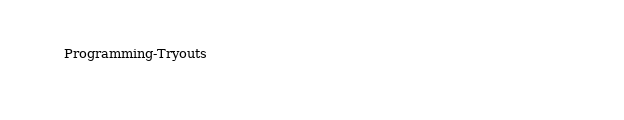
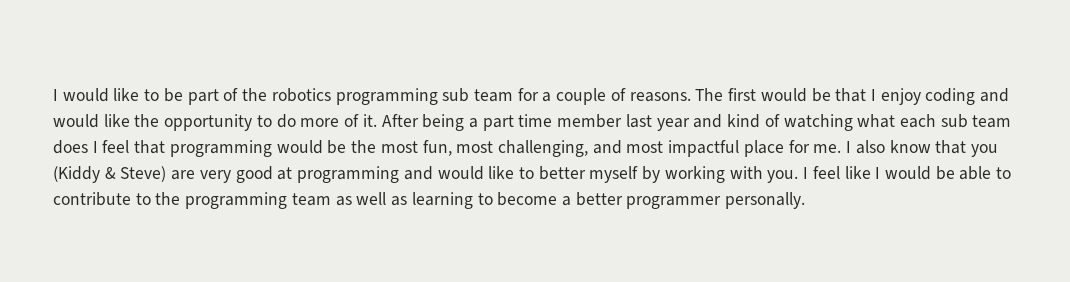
- Programming-Tryouts
+ I would like to be part of the robotics programming sub team for a couple of reasons. The first would be that I enjoy coding and would like the opportunity to do more of it. After being a part time member last year and kind of watching what each sub team does I feel that programming would be the most fun, most challenging, and most impactful place for me. I also know that you (Kiddy & Steve) are very good at programming and would like to better myself by working with you. I feel like I would be able to contribute to the programming team as well as learning to become a better programmer personally.

